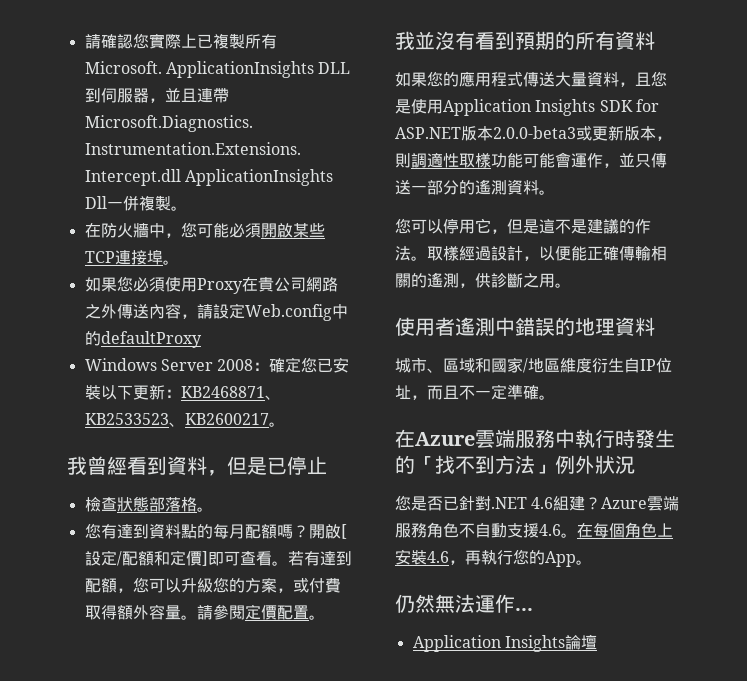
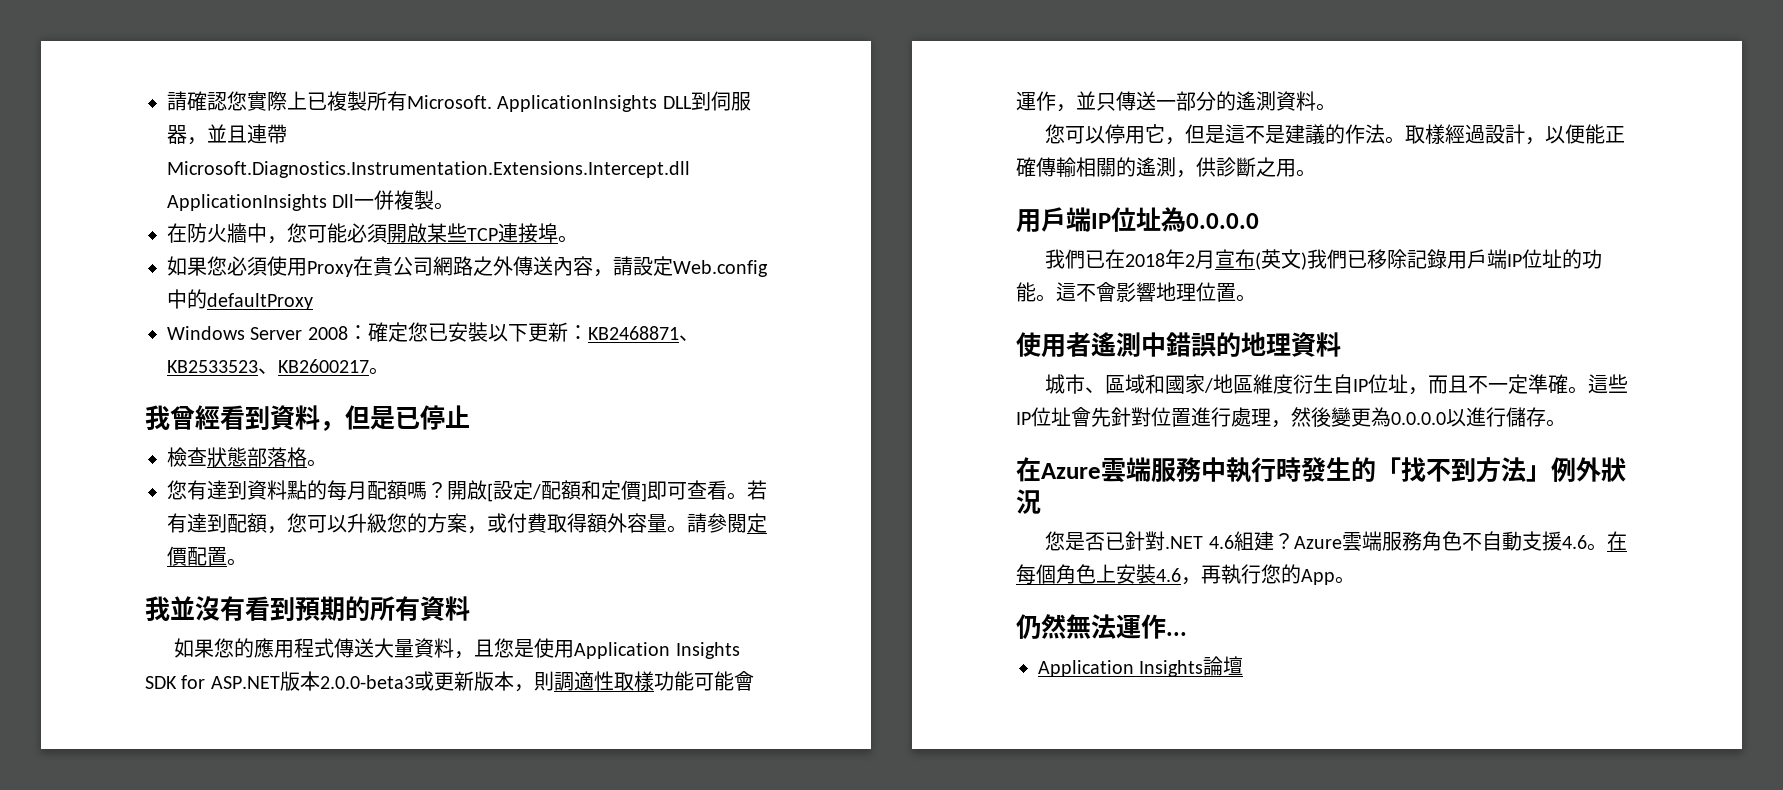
+ 用戶端IP位址為0.0.0.0
+ 我們已在2018年2月宣布(英文)我們已移除記錄用戶端IP位址的功能。這不會影響地理位置。
+ 這些IP位址會先針對位置進行處理，然後變更為0.0.0.0以進行儲存。

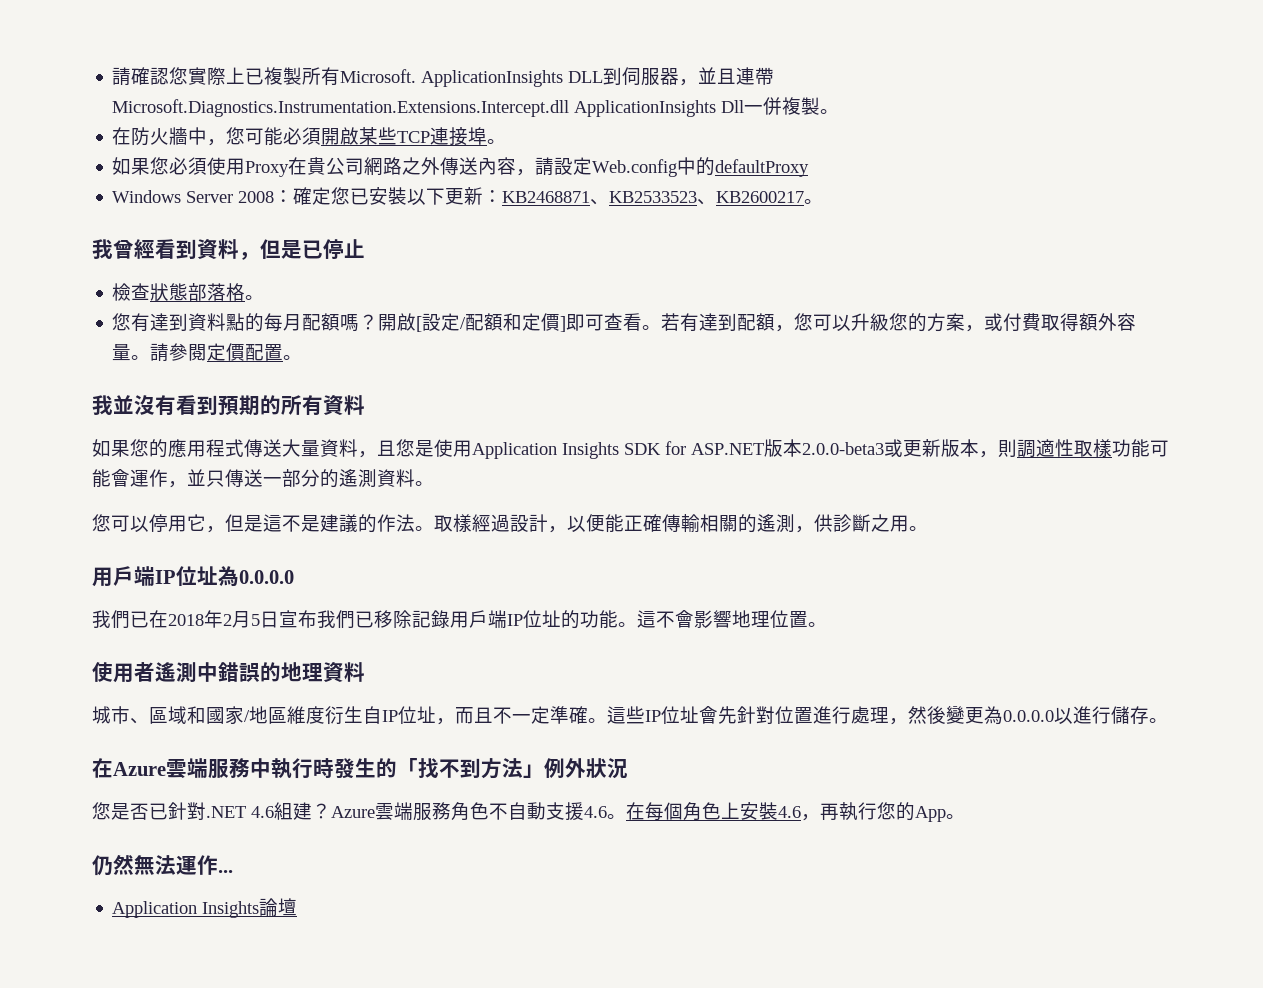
- 我們已在2018年2月宣布(英文)我們已移除記錄用戶端IP位址的功能。
+ 我們已在2018年2月5日宣布我們已移除記錄用戶端IP位址的功能。

